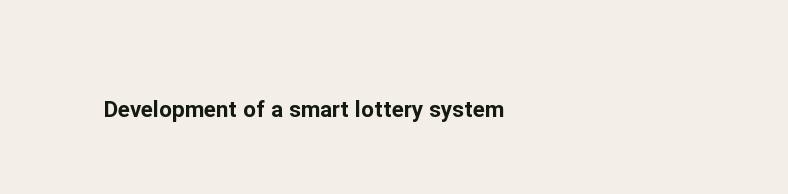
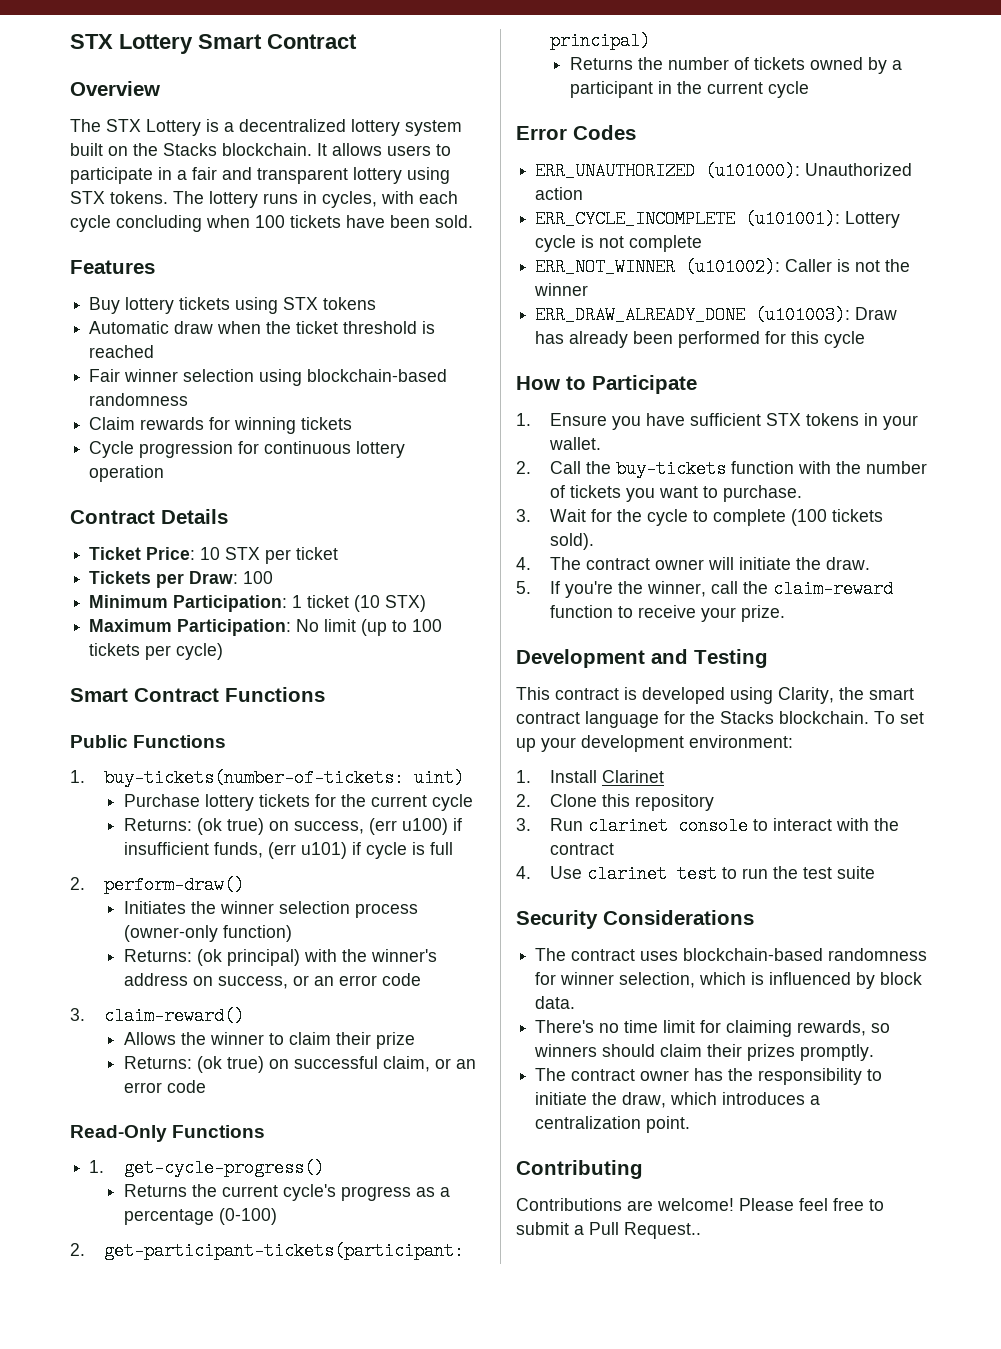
- Development of a smart lottery system
+ STX Lottery Smart Contract
+ Overview
+ The STX Lottery is a decentralized lottery system built on the Stacks blockchain. It allows users to participate in a fair and transparent lottery using STX tokens. The lottery runs in cycles, with each cycle concluding when 100 tickets have been sold.
+ Features
+ Buy lottery tickets using STX tokens
+ Automatic draw when the ticket threshold is reached
+ Fair winner selection using blockchain-based randomness
+ Claim rewards for winning tickets
+ Cycle progression for continuous lottery operation
+ Contract Details
+ Ticket Price: 10 STX per ticket
+ Tickets per Draw: 100
+ Minimum Participation: 1 ticket (10 STX)
+ Maximum Participation: No limit (up to 100 tickets per cycle)
+ Smart Contract Functions
+ Public Functions
+ 1. buy-tickets(number-of-tickets: uint)
+ Purchase lottery tickets for the current cycle
+ Returns: (ok true) on success, (err u100) if insufficient funds, (err u101) if cycle is full
+ 2. perform-draw()
+ Initiates the winner selection process (owner-only function)
+ Returns: (ok principal) with the winner's address on success, or an error code
+ 3. claim-reward()
+ Allows the winner to claim their prize
+ Returns: (ok true) on successful claim, or an error code
+ Read-Only Functions
+ 1. get-cycle-progress()
+ Returns the current cycle's progress as a percentage (0-100)
+ 2. get-participant-tickets(participant: principal)
+ Returns the number of tickets owned by a participant in the current cycle
+ Error Codes
+ ERR_UNAUTHORIZED (u101000): Unauthorized action
+ ERR_CYCLE_INCOMPLETE (u101001): Lottery cycle is not complete
+ ERR_NOT_WINNER (u101002): Caller is not the winner
+ ERR_DRAW_ALREADY_DONE (u101003): Draw has already been performed for this cycle
+ How to Participate
+ 1. Ensure you have sufficient STX tokens in your wallet.
+ 2. Call the buy-tickets function with the number of tickets you want to purchase.
+ 3. Wait for the cycle to complete (100 tickets sold).
+ 4. The contract owner will initiate the draw.
+ 5. If you're the winner, call the claim-reward function to receive your prize.
+ Development and Testing
+ This contract is developed using Clarity, the smart contract language for the Stacks blockchain. To set up your development environment:
+ 1. Install Clarinet
+ 2. Clone this repository
+ 3. Run clarinet console to interact with the contract
+ 4. Use clarinet test to run the test suite
+ Security Considerations
+ The contract uses blockchain-based randomness for winner selection, which is influenced by block data.
+ There's no time limit for claiming rewards, so winners should claim their prizes promptly.
+ The contract owner has the responsibility to initiate the draw, which introduces a centralization point.
+ Contributing
+ Contributions are welcome! Please feel free to submit a Pull Request..

